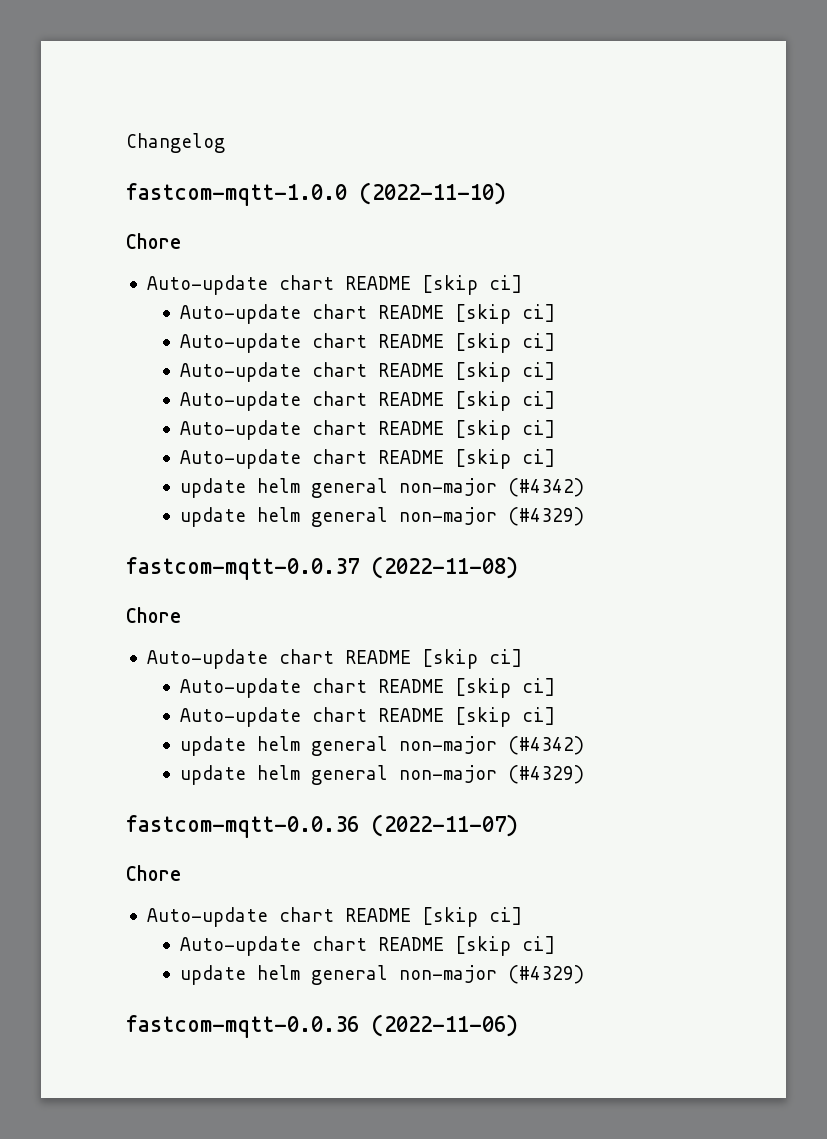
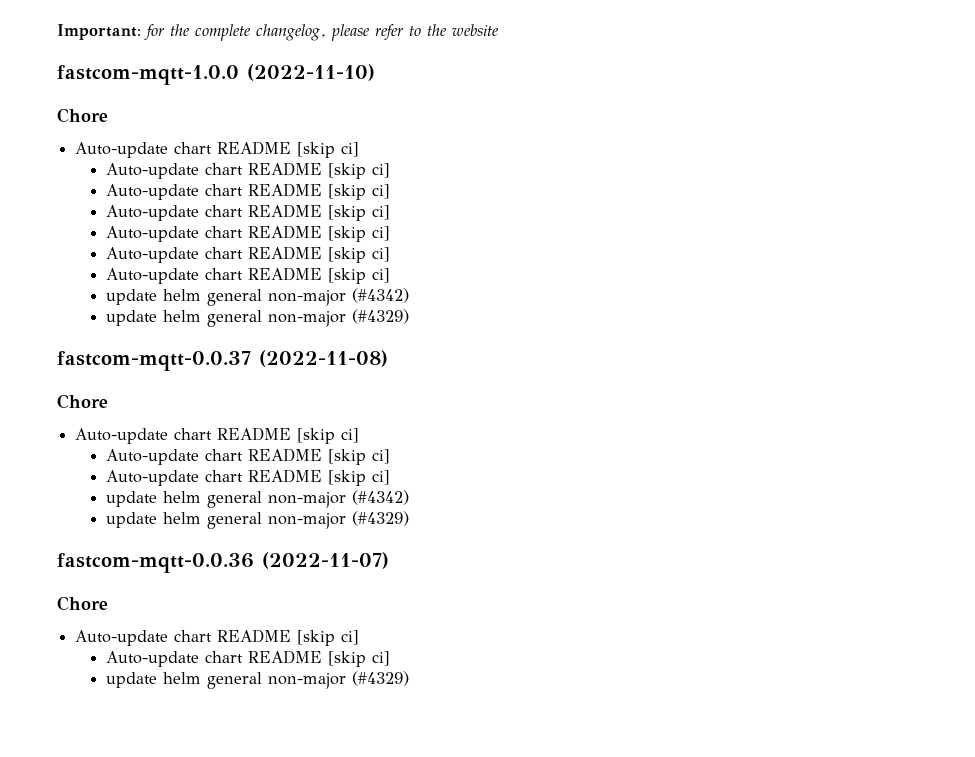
- Changelog
+ Important: for the complete changelog, please refer to the website
- fastcom-mqtt-0.0.36 (2022-11-06)

